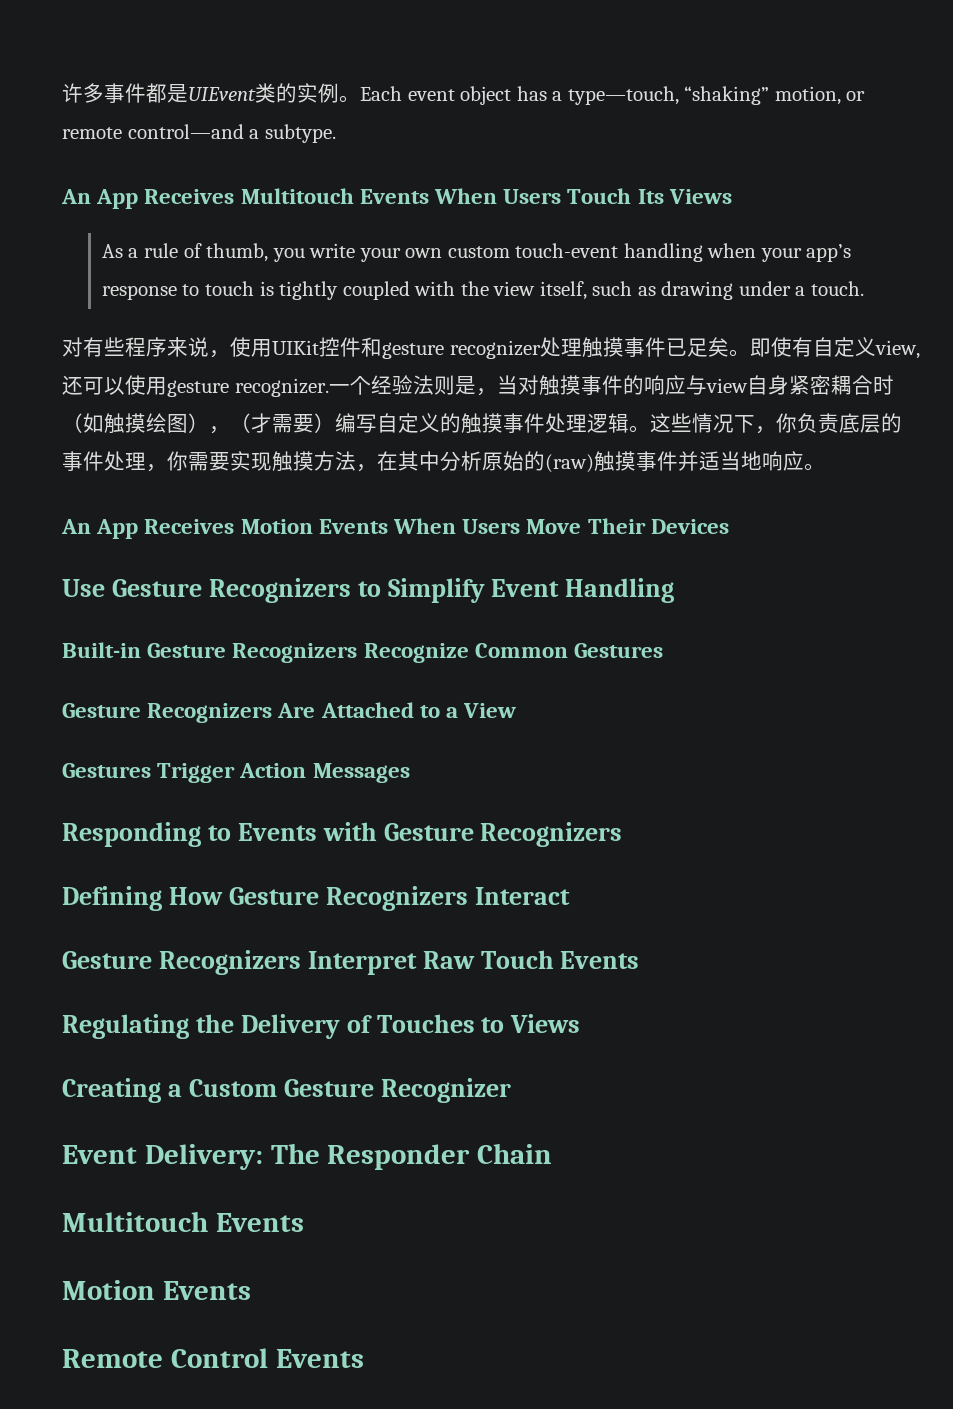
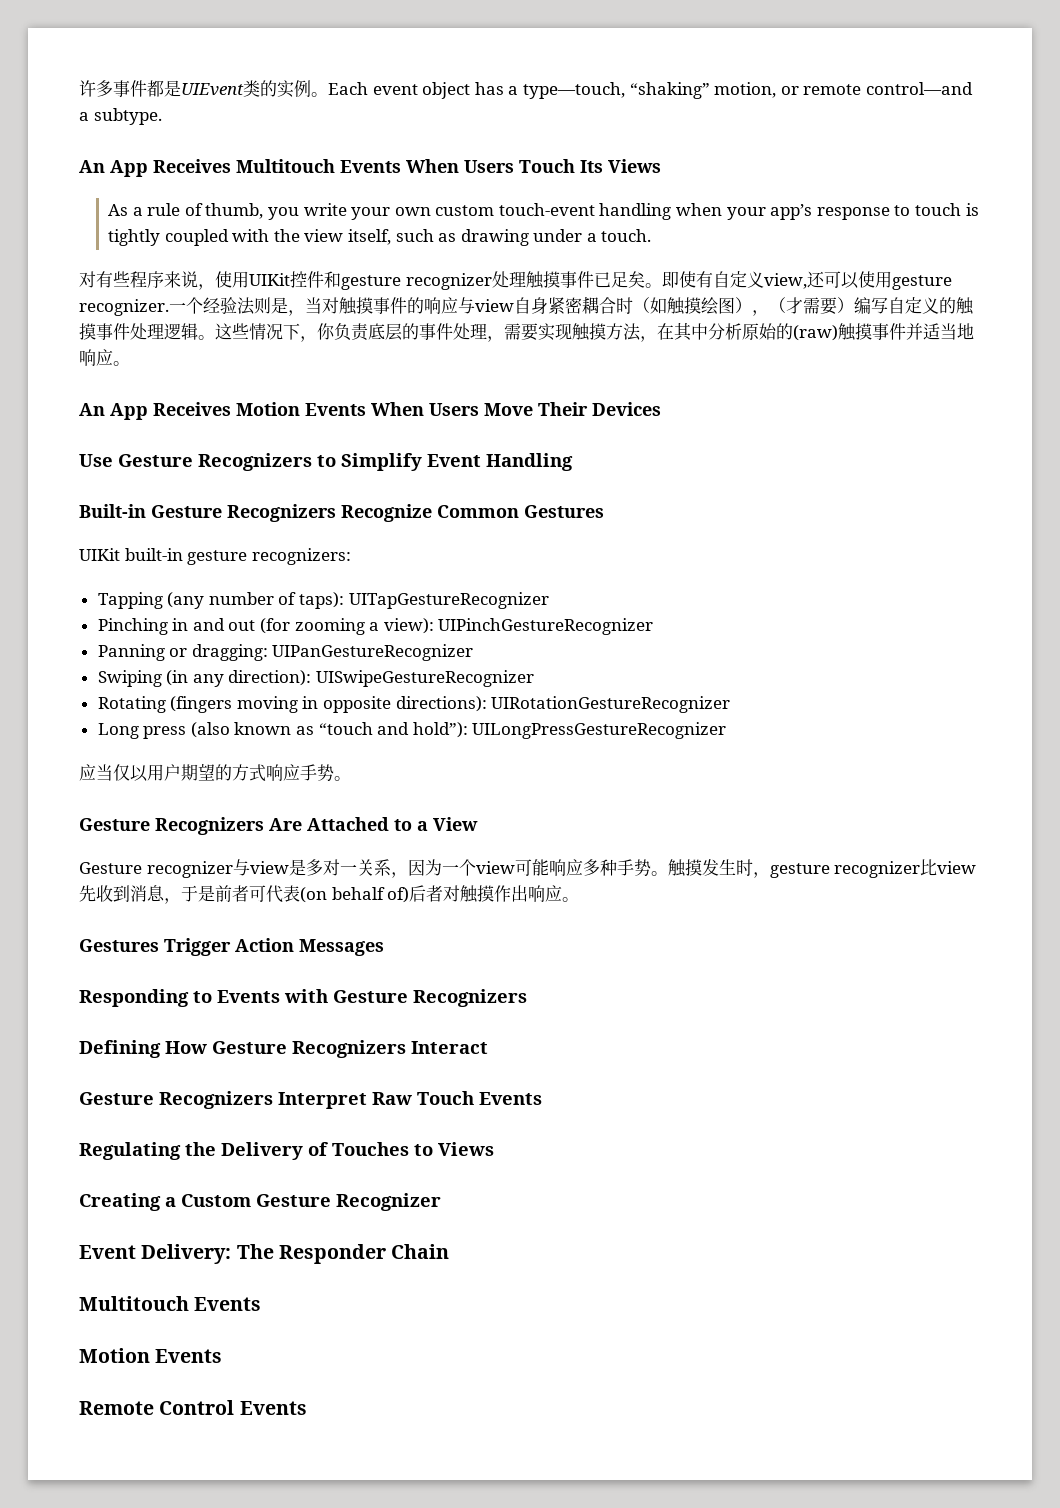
- 这些情况下，你负责底层的事件处理，你需要实现触摸方法，在其中分析原始的(raw)触摸事件并适当地响应。
+ 这些情况下，你负责底层的事件处理，需要实现触摸方法，在其中分析原始的(raw)触摸事件并适当地响应。
+ UIKit built-in gesture recognizers:
+ Tapping (any number of taps): UITapGestureRecognizer
+ Pinching in and out (for zooming a view): UIPinchGestureRecognizer
+ Panning or dragging: UIPanGestureRecognizer
+ Swiping (in any direction): UISwipeGestureRecognizer
+ Rotating (fingers moving in opposite directions): UIRotationGestureRecognizer
+ Long press (also known as “touch and hold”): UILongPressGestureRecognizer
+ 应当仅以用户期望的方式响应手势。
+ Gesture recognizer与view是多对一关系，因为一个view可能响应多种手势。触摸发生时，gesture recognizer比view先收到消息，于是前者可代表(on behalf of)后者对触摸作出响应。

